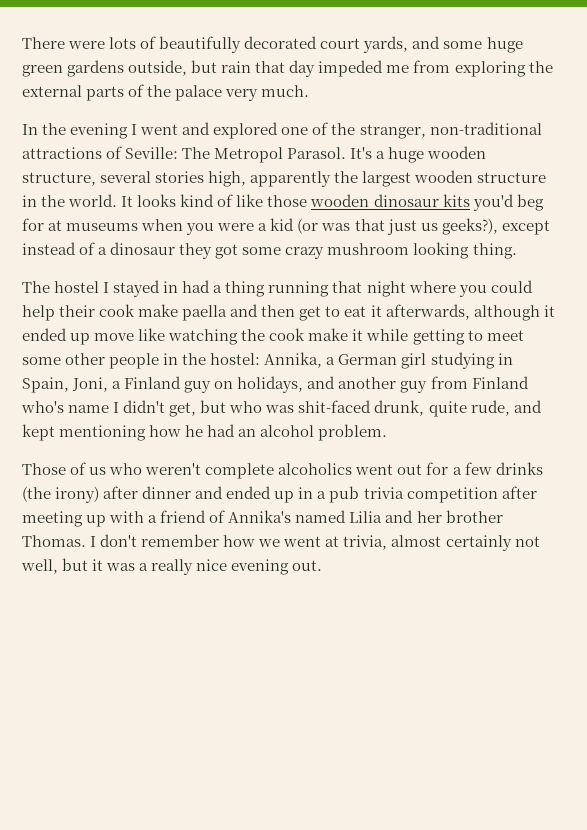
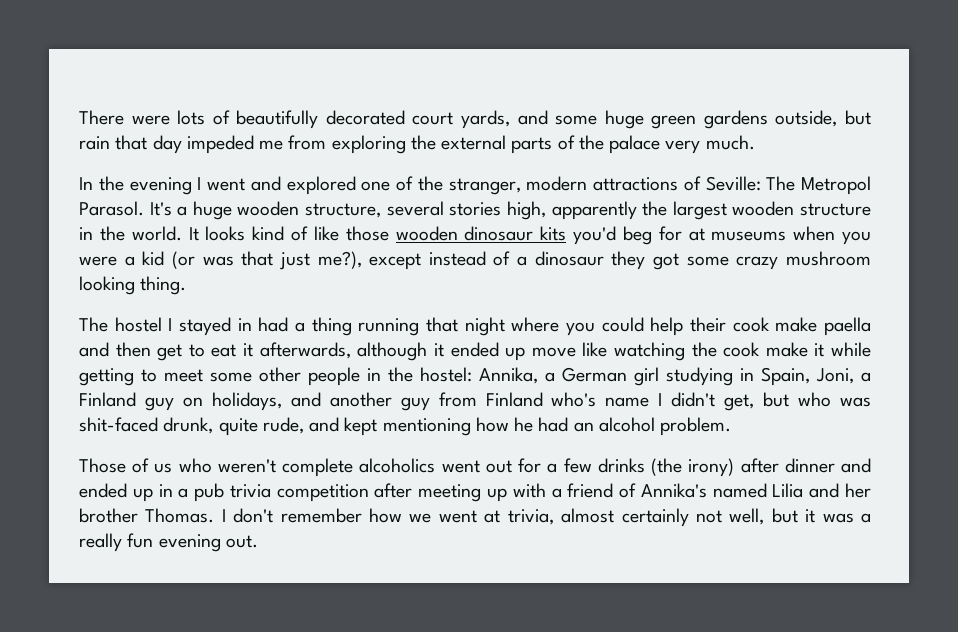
- In the evening I went and explored one of the stranger, non-traditional attractions of Seville: The Metropol Parasol.
+ In the evening I went and explored one of the stranger, modern attractions of Seville: The Metropol Parasol.
- It looks kind of like those wooden dinosaur kits you'd beg for at museums when you were a kid (or was that just us geeks?), except instead of a dinosaur they got some crazy mushroom looking thing.
+ It looks kind of like those wooden dinosaur kits you'd beg for at museums when you were a kid (or was that just me?), except instead of a dinosaur they got some crazy mushroom looking thing.
- I don't remember how we went at trivia, almost certainly not well, but it was a really nice evening out.
+ I don't remember how we went at trivia, almost certainly not well, but it was a really fun evening out.

